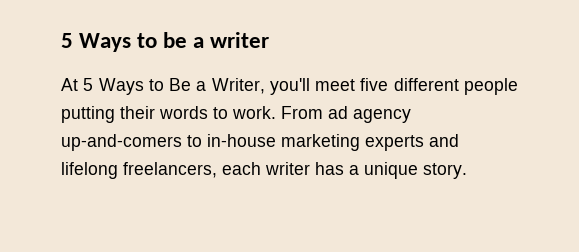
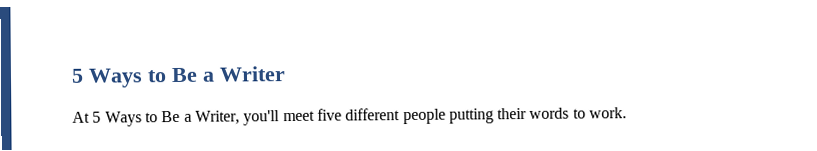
- 5 Ways to be a writer
+ 5 Ways to Be a Writer
- From ad agency up-and-comers to in-house marketing experts and lifelong freelancers, each writer has a unique story.

